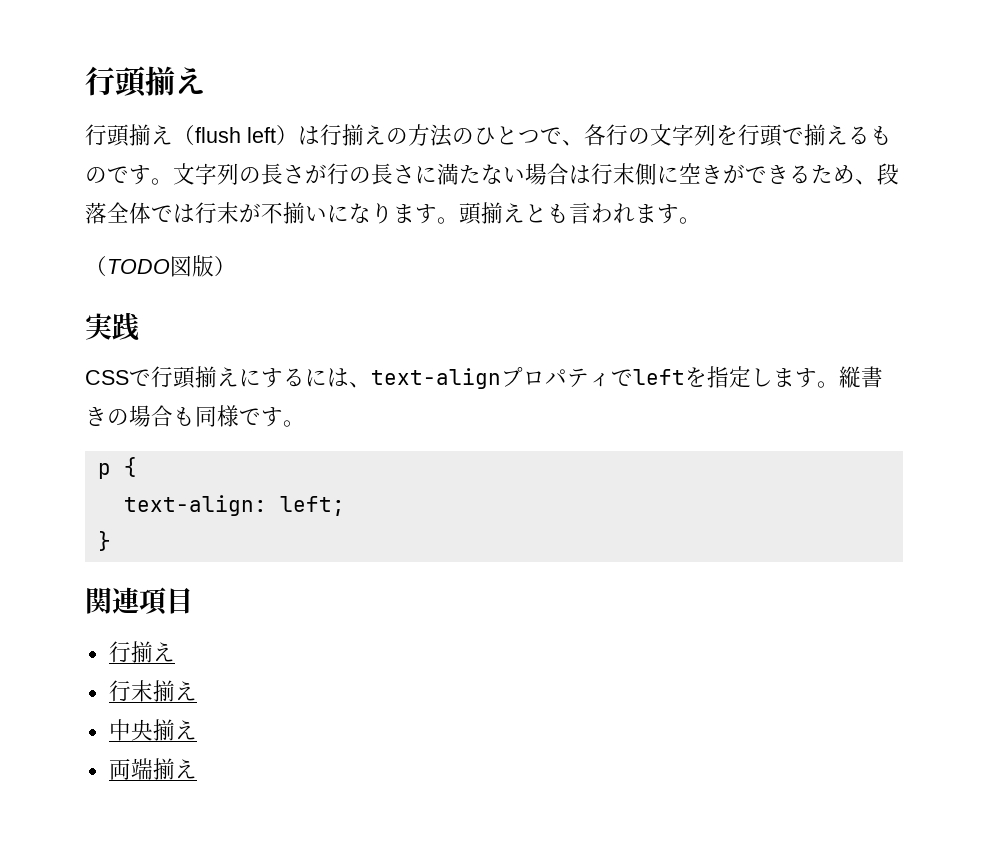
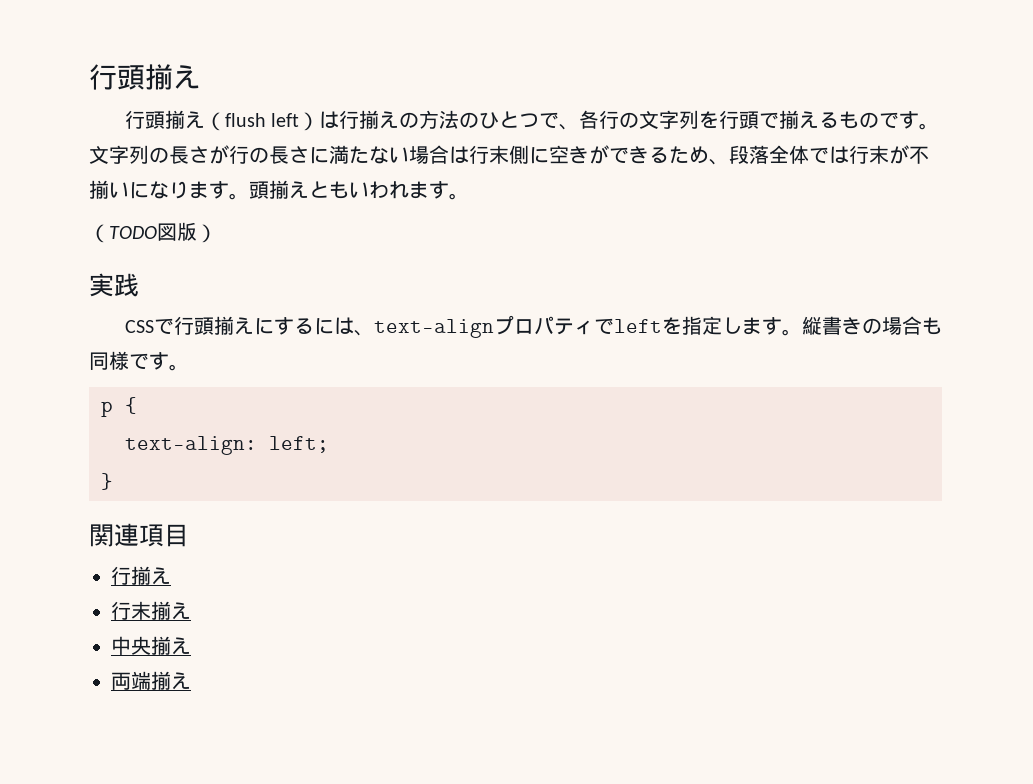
- 頭揃えとも言われます。
+ 頭揃えともいわれます。

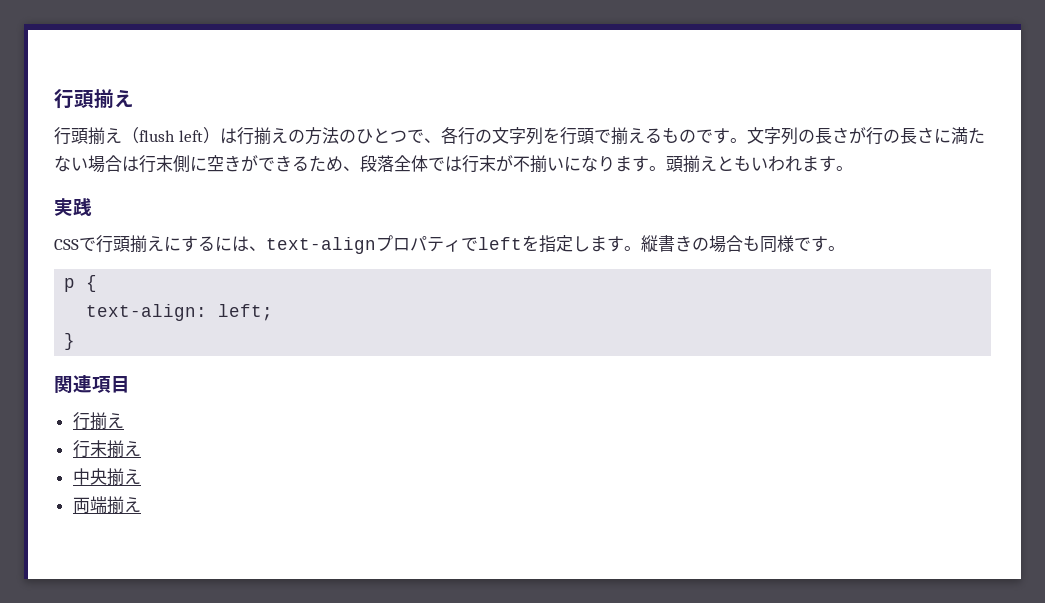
- （TODO図版）

